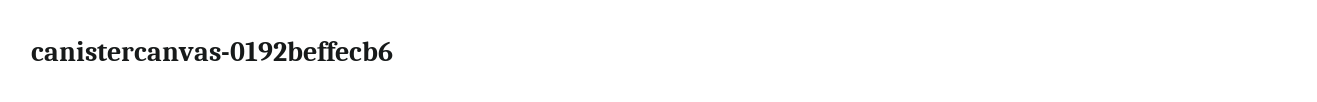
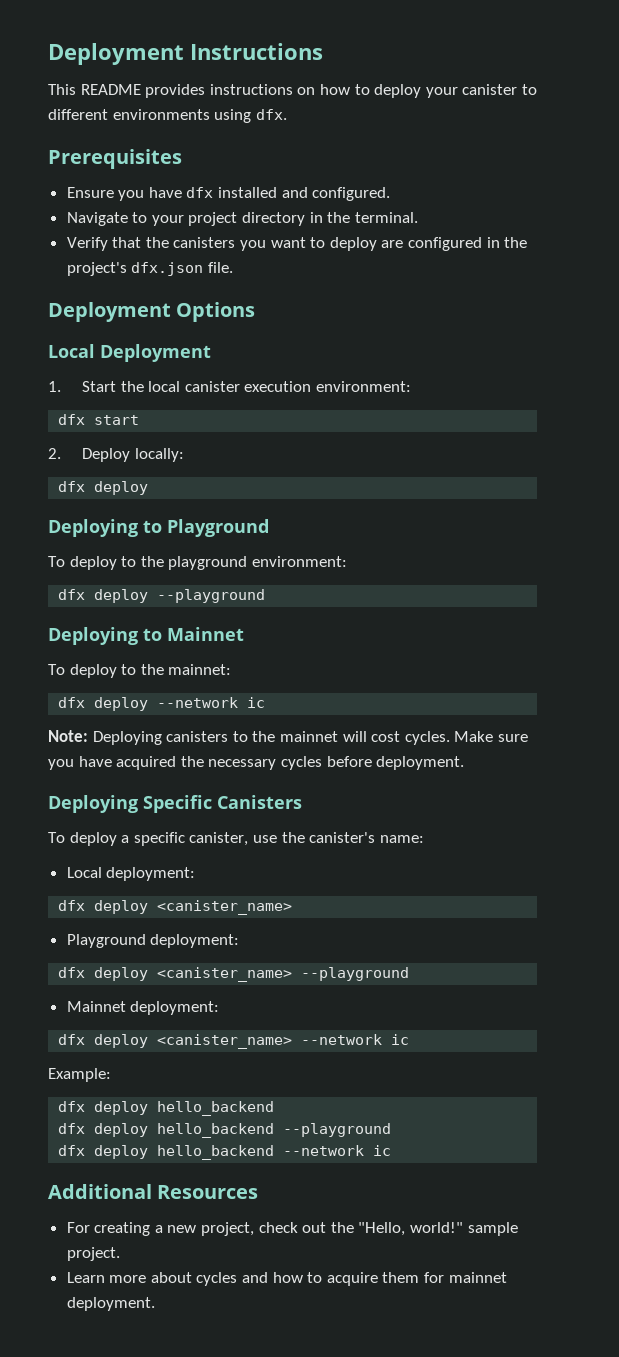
- canistercanvas-0192beffecb6
+ Deployment Instructions
+ This README provides instructions on how to deploy your canister to different environments using dfx.
+ Prerequisites
+ Ensure you have dfx installed and configured.
+ Navigate to your project directory in the terminal.
+ Verify that the canisters you want to deploy are configured in the project's dfx.json file.
+ Deployment Options
+ Local Deployment
+ 1. Start the local canister execution environment:
+ dfx start
+ 2. Deploy locally:
+ dfx deploy
+ Deploying to Playground
+ To deploy to the playground environment:
+ dfx deploy --playground
+ Deploying to Mainnet
+ To deploy to the mainnet:
+ dfx deploy --network ic
+ Note: Deploying canisters to the mainnet will cost cycles. Make sure you have acquired the necessary cycles before deployment.
+ Deploying Specific Canisters
+ To deploy a specific canister, use the canister's name:
+ Local deployment:
+ dfx deploy <canister_name>
+ Playground deployment:
+ dfx deploy <canister_name> --playground
+ Mainnet deployment:
+ dfx deploy <canister_name> --network ic
+ Example:
+ dfx deploy hello_backend
+ dfx deploy hello_backend --playground
+ dfx deploy hello_backend --network ic
+ Additional Resources
+ For creating a new project, check out the "Hello, world!" sample project.
+ Learn more about cycles and how to acquire them for mainnet deployment.

